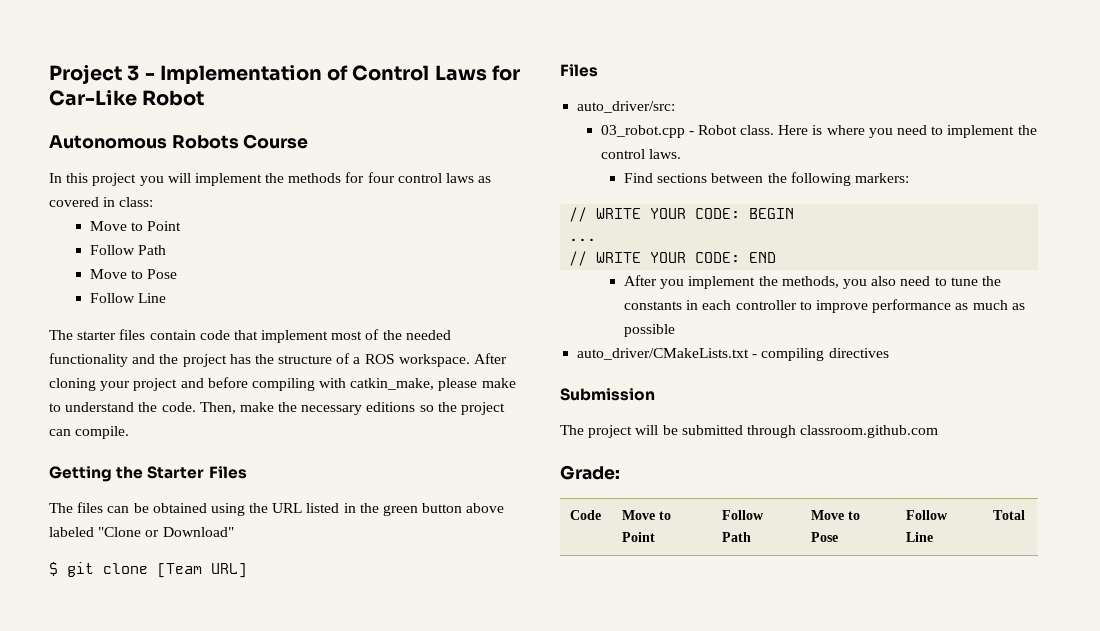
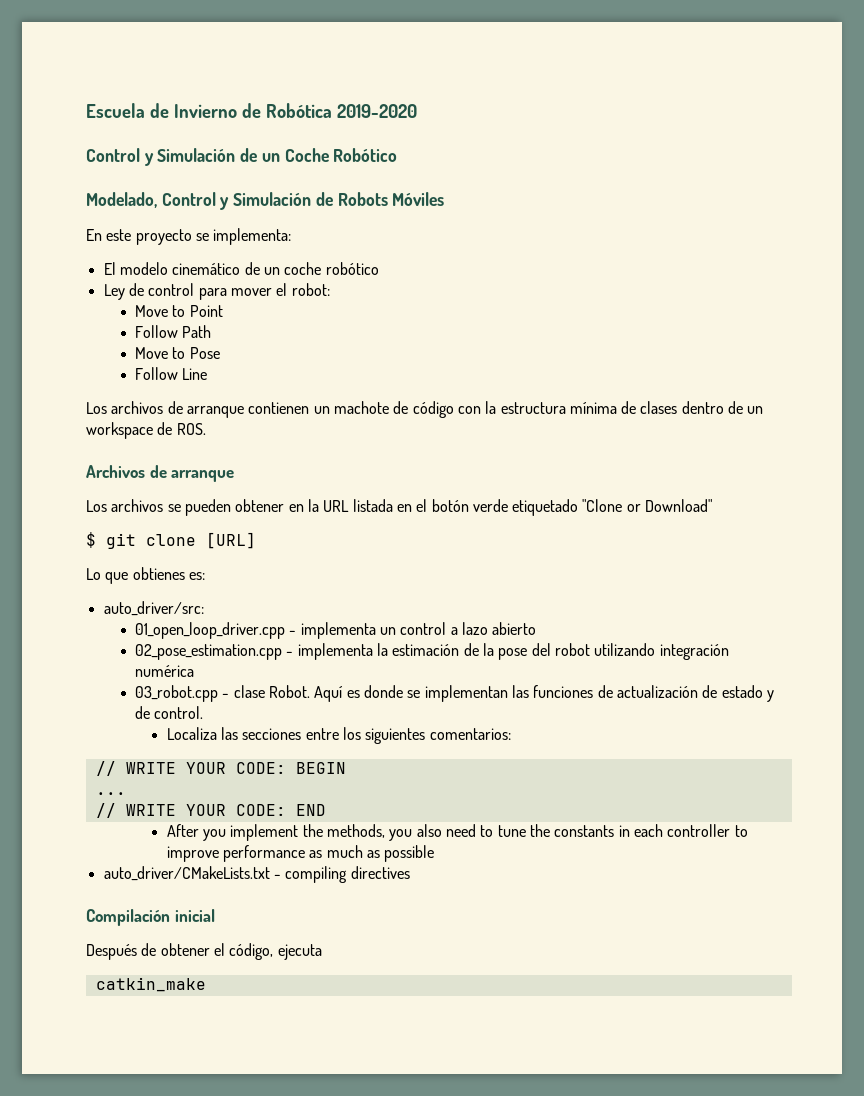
- Project 3 - Implementation of Control Laws for Car-Like Robot
- Autonomous Robots Course
- In this project you will implement the methods for four control laws as covered in class:
+ Escuela de Invierno de Robótica 2019-2020
+ Control y Simulación de un Coche Robótico
+ Modelado, Control y Simulación de Robots Móviles
+ En este proyecto se implementa:
+ El modelo cinemático de un coche robótico
+ Ley de control para mover el robot:
- The starter files contain code that implement most of the needed functionality and the project has the structure of a ROS workspace. After cloning your project and before compiling with catkin_make, please make to understand the code. Then, make the necessary editions so the project can compile.
- Getting the Starter Files
- The files can be obtained using the URL listed in the green button above labeled "Clone or Download"
+ Los archivos de arranque contienen un machote de código con la estructura mínima de clases dentro de un workspace de ROS.
+ Archivos de arranque
+ Los archivos se pueden obtener en la URL listada en el botón verde etiquetado "Clone or Download"
- $ git clone [Team URL]
- Files
+ $ git clone [URL]
+ Lo que obtienes es:
  auto_driver/src:
- 03_robot.cpp - Robot class. Here is where you need to implement the control laws.
- Find sections between the following markers:
+ 01_open_loop_driver.cpp - implementa un control a lazo abierto
+ 02_pose_estimation.cpp - implementa la estimación de la pose del robot utilizando integración numérica
+ 03_robot.cpp - clase Robot. Aquí es donde se implementan las funciones de actualización de estado y de control.
+ Localiza las secciones entre los siguientes comentarios:
- Submission
- The project will be submitted through classroom.github.com
- Grade:
- Code | Move to Point | Follow Path | Move to Pose | Follow Line | Total
+ Compilación inicial
+ Después de obtener el código, ejecuta
+ catkin_make

